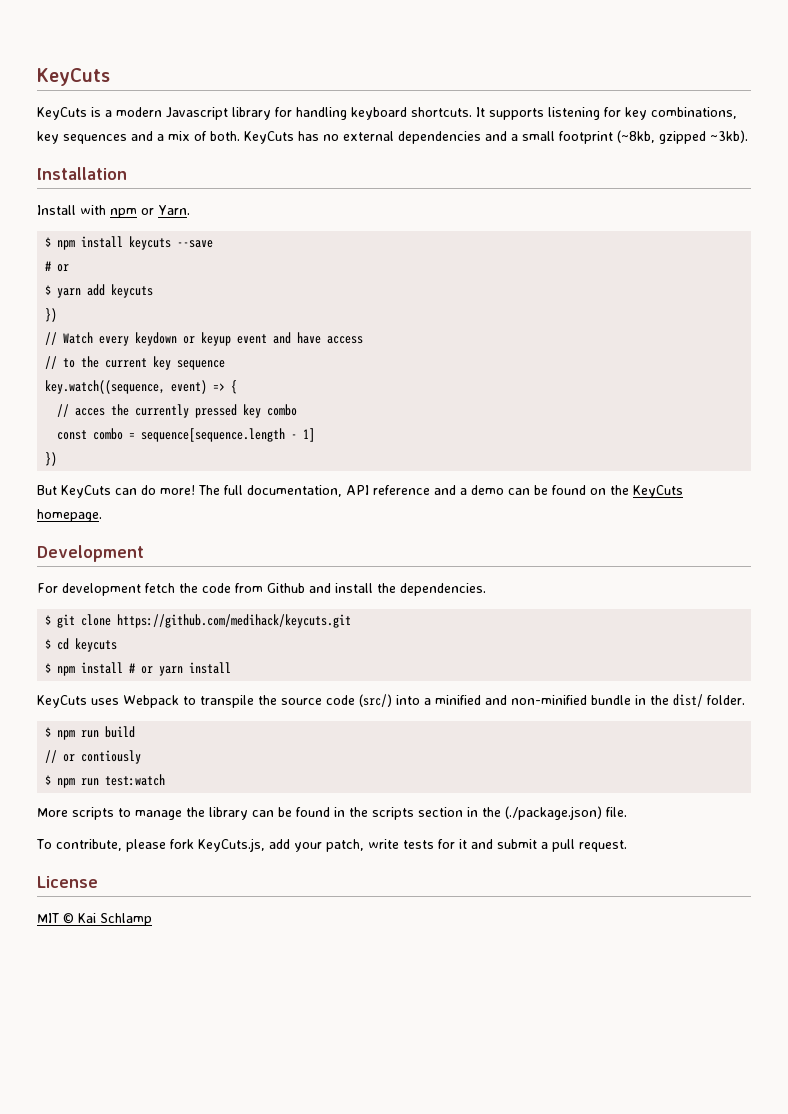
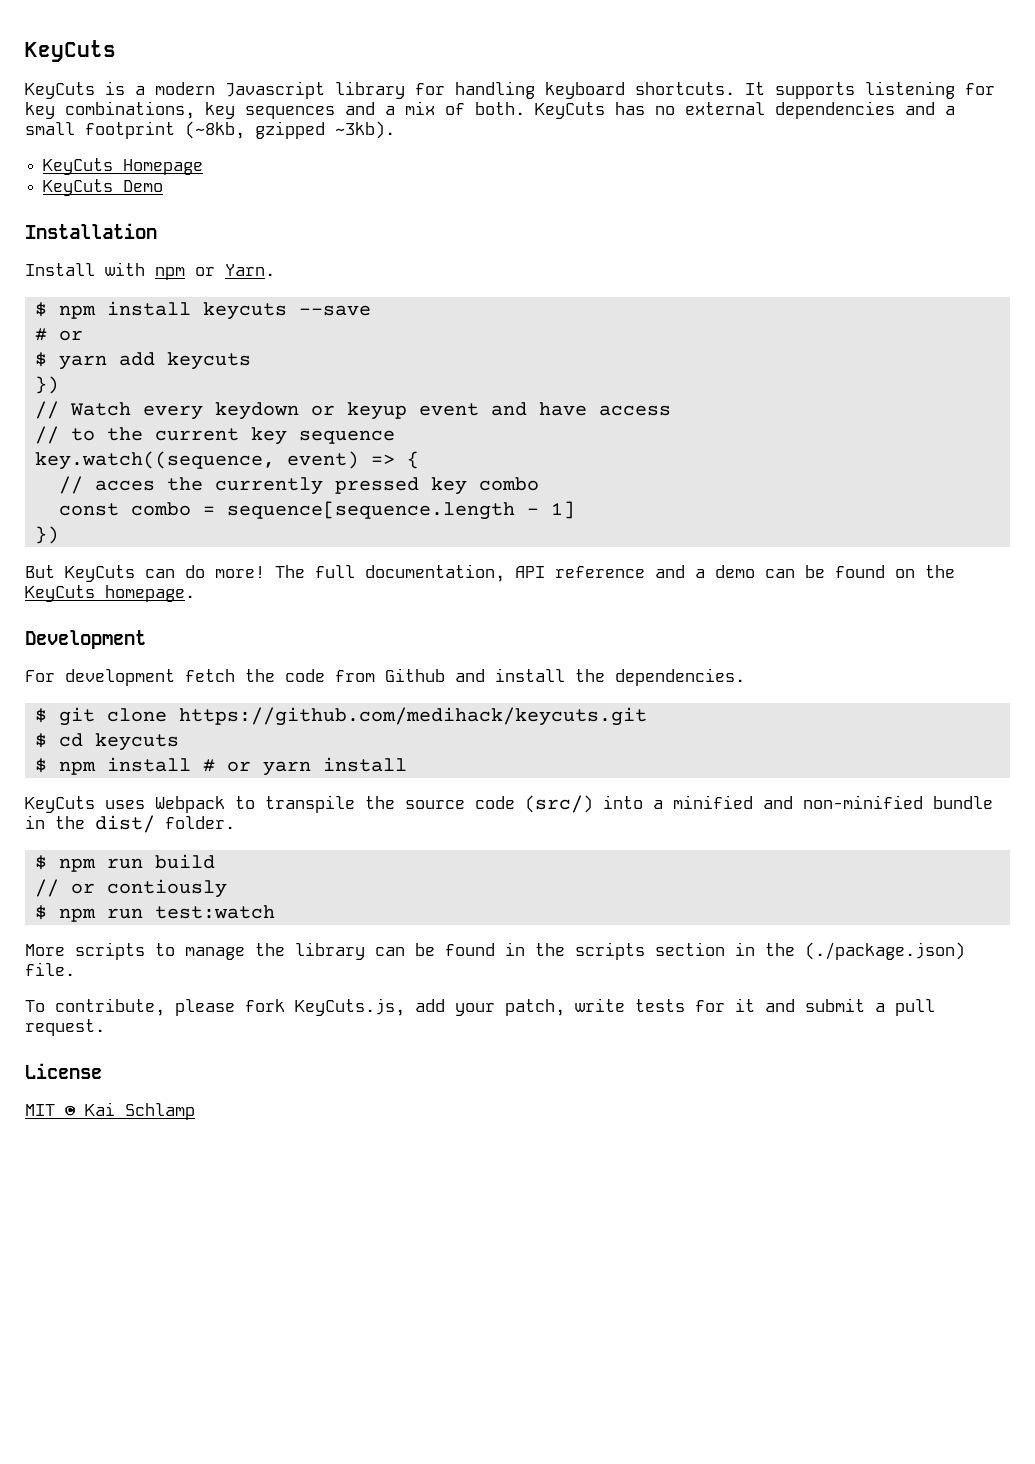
+ KeyCuts Homepage
+ KeyCuts Demo

